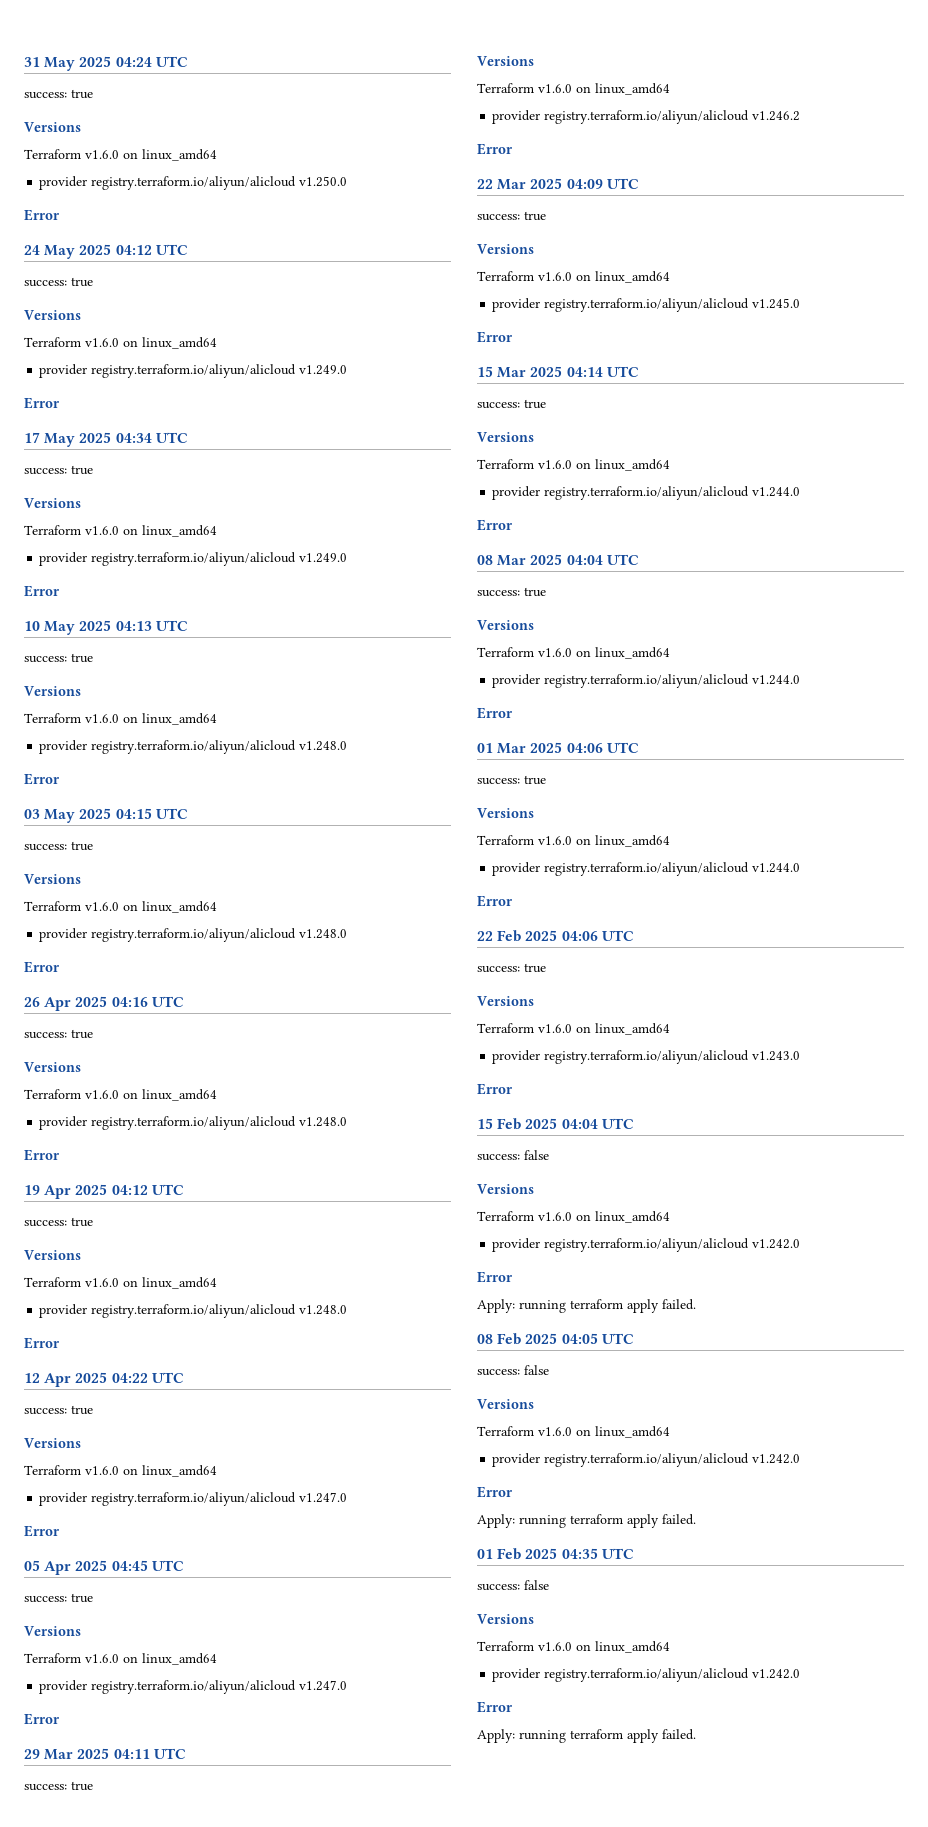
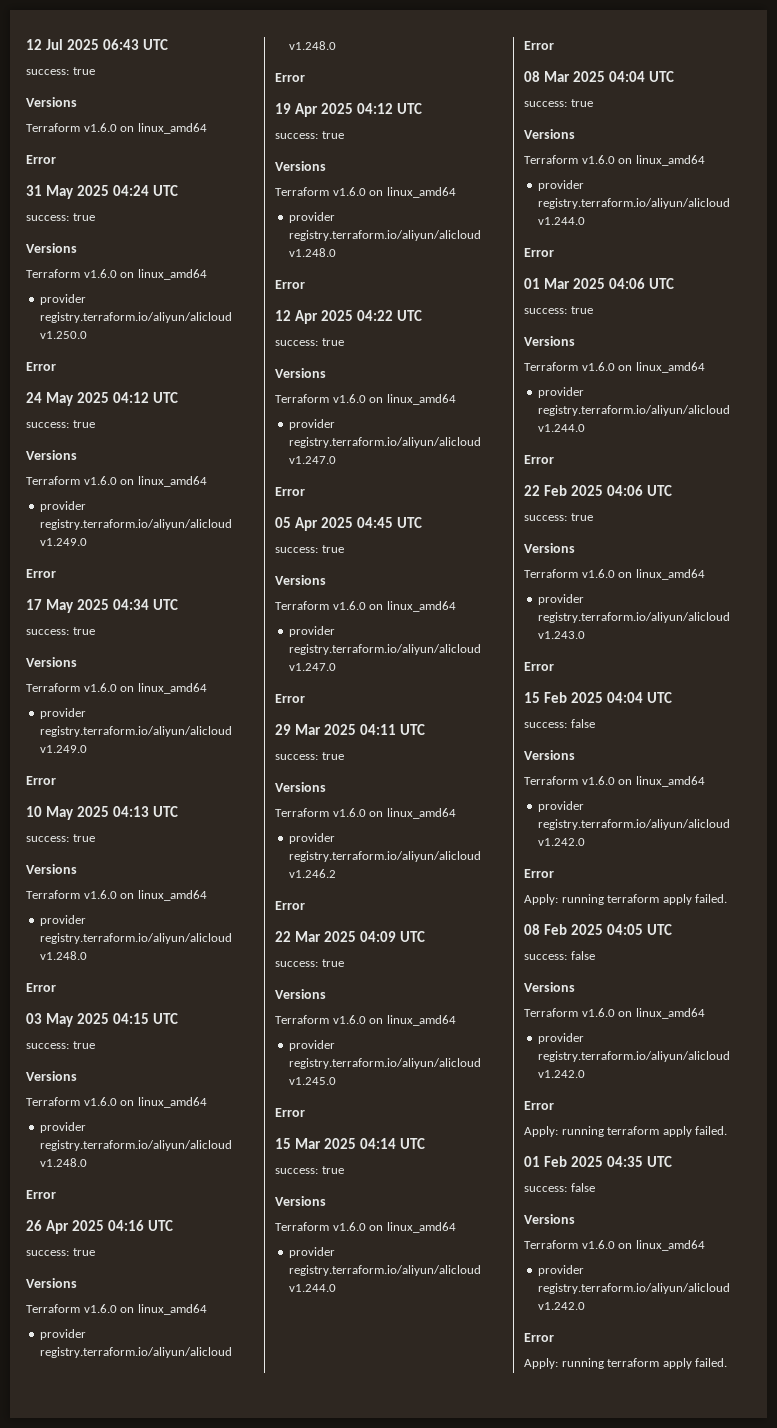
+ 12 Jul 2025 06:43 UTC
+ success: true
+ Versions
+ Terraform v1.6.0 on linux_amd64
+ Error

